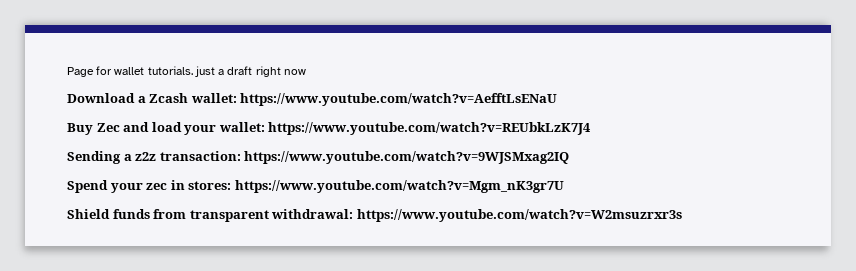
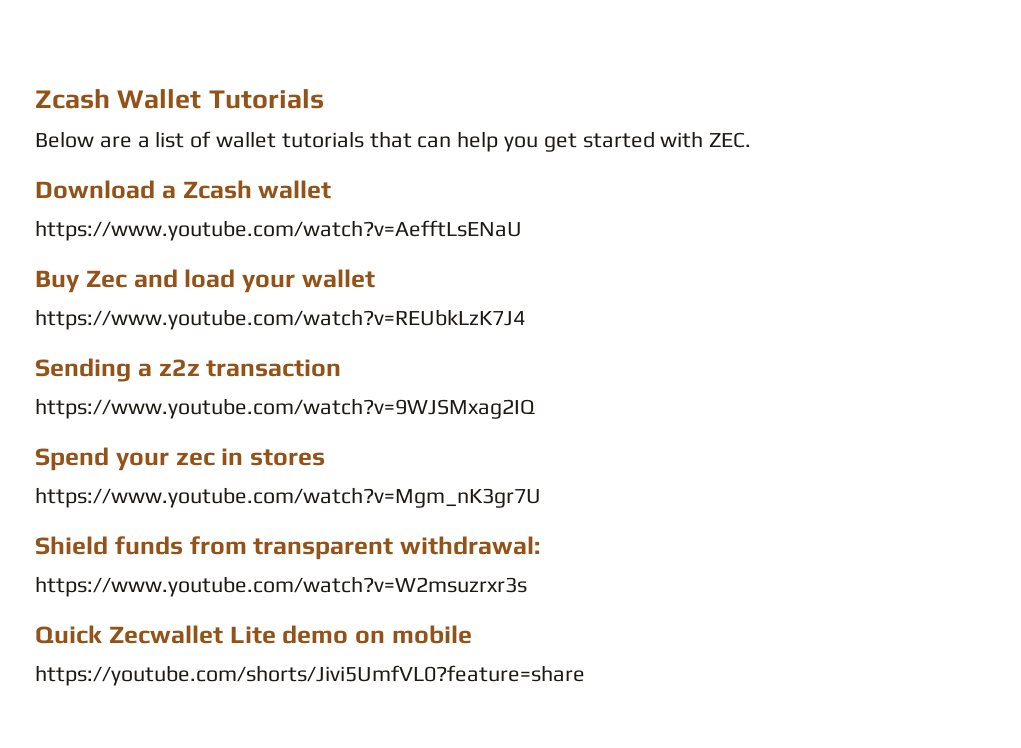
- Page for wallet tutorials. just a draft right now
+ Zcash Wallet Tutorials
+ Below are a list of wallet tutorials that can help you get started with ZEC.
- Download a Zcash wallet: https://www.youtube.com/watch?v=AefftLsENaU
+ Download a Zcash wallet
+ https://www.youtube.com/watch?v=AefftLsENaU
- Buy Zec and load your wallet: https://www.youtube.com/watch?v=REUbkLzK7J4
+ Buy Zec and load your wallet
+ https://www.youtube.com/watch?v=REUbkLzK7J4
- Sending a z2z transaction: https://www.youtube.com/watch?v=9WJSMxag2IQ
+ Sending a z2z transaction
+ https://www.youtube.com/watch?v=9WJSMxag2IQ
- Spend your zec in stores: https://www.youtube.com/watch?v=Mgm_nK3gr7U
+ Spend your zec in stores
+ https://www.youtube.com/watch?v=Mgm_nK3gr7U
- Shield funds from transparent withdrawal: https://www.youtube.com/watch?v=W2msuzrxr3s
+ Shield funds from transparent withdrawal:
+ https://www.youtube.com/watch?v=W2msuzrxr3s
+ Quick Zecwallet Lite demo on mobile
+ https://youtube.com/shorts/Jivi5UmfVL0?feature=share

